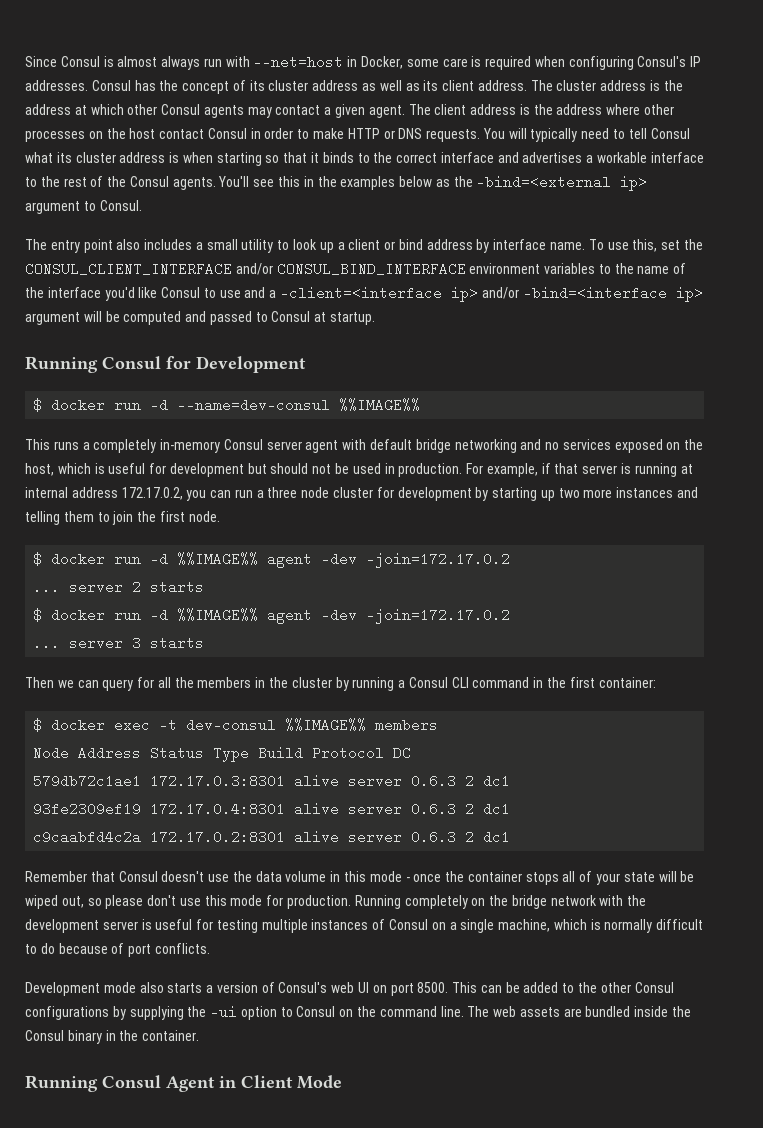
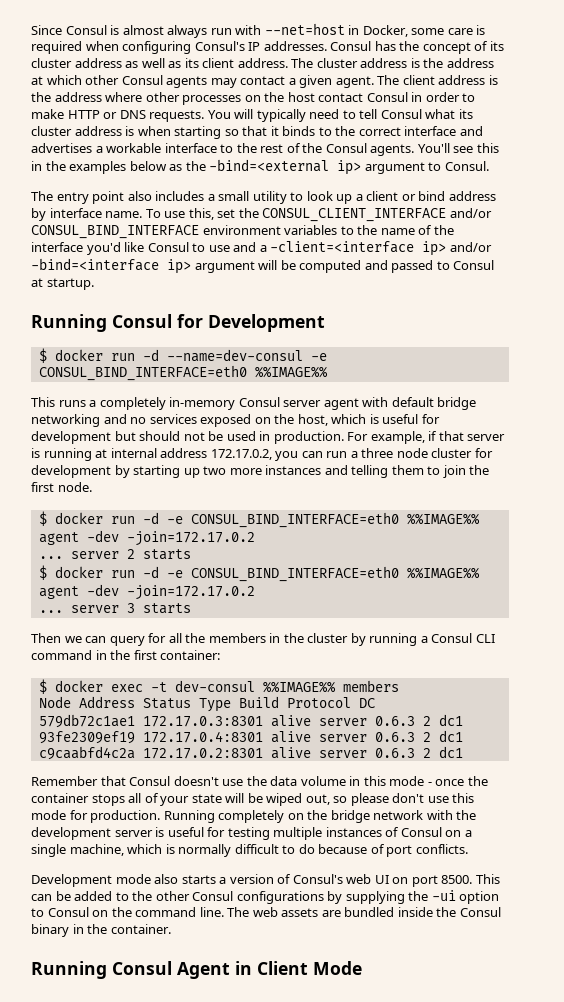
- $ docker run -d --name=dev-consul %%IMAGE%%
+ $ docker run -d --name=dev-consul -e CONSUL_BIND_INTERFACE=eth0 %%IMAGE%%
  For example, if that server is running at internal address 172.17.0.2, you can run a three node cluster for development by starting up two more instances and telling them to join the first node.
- $ docker run -d %%IMAGE%% agent -dev -join=172.17.0.2
+ $ docker run -d -e CONSUL_BIND_INTERFACE=eth0 %%IMAGE%% agent -dev -join=172.17.0.2
  ... server 2 starts
- $ docker run -d %%IMAGE%% agent -dev -join=172.17.0.2
+ $ docker run -d -e CONSUL_BIND_INTERFACE=eth0 %%IMAGE%% agent -dev -join=172.17.0.2

